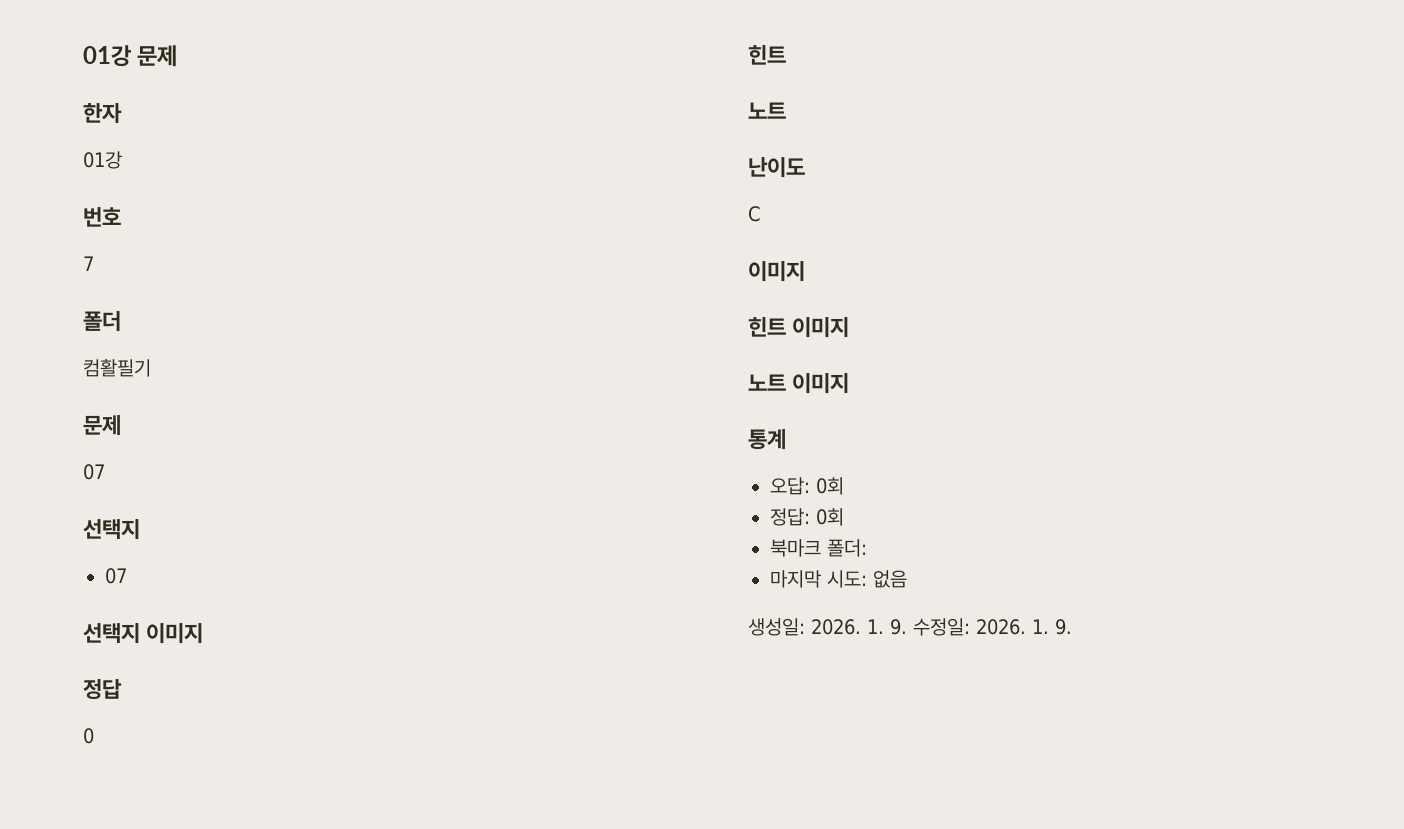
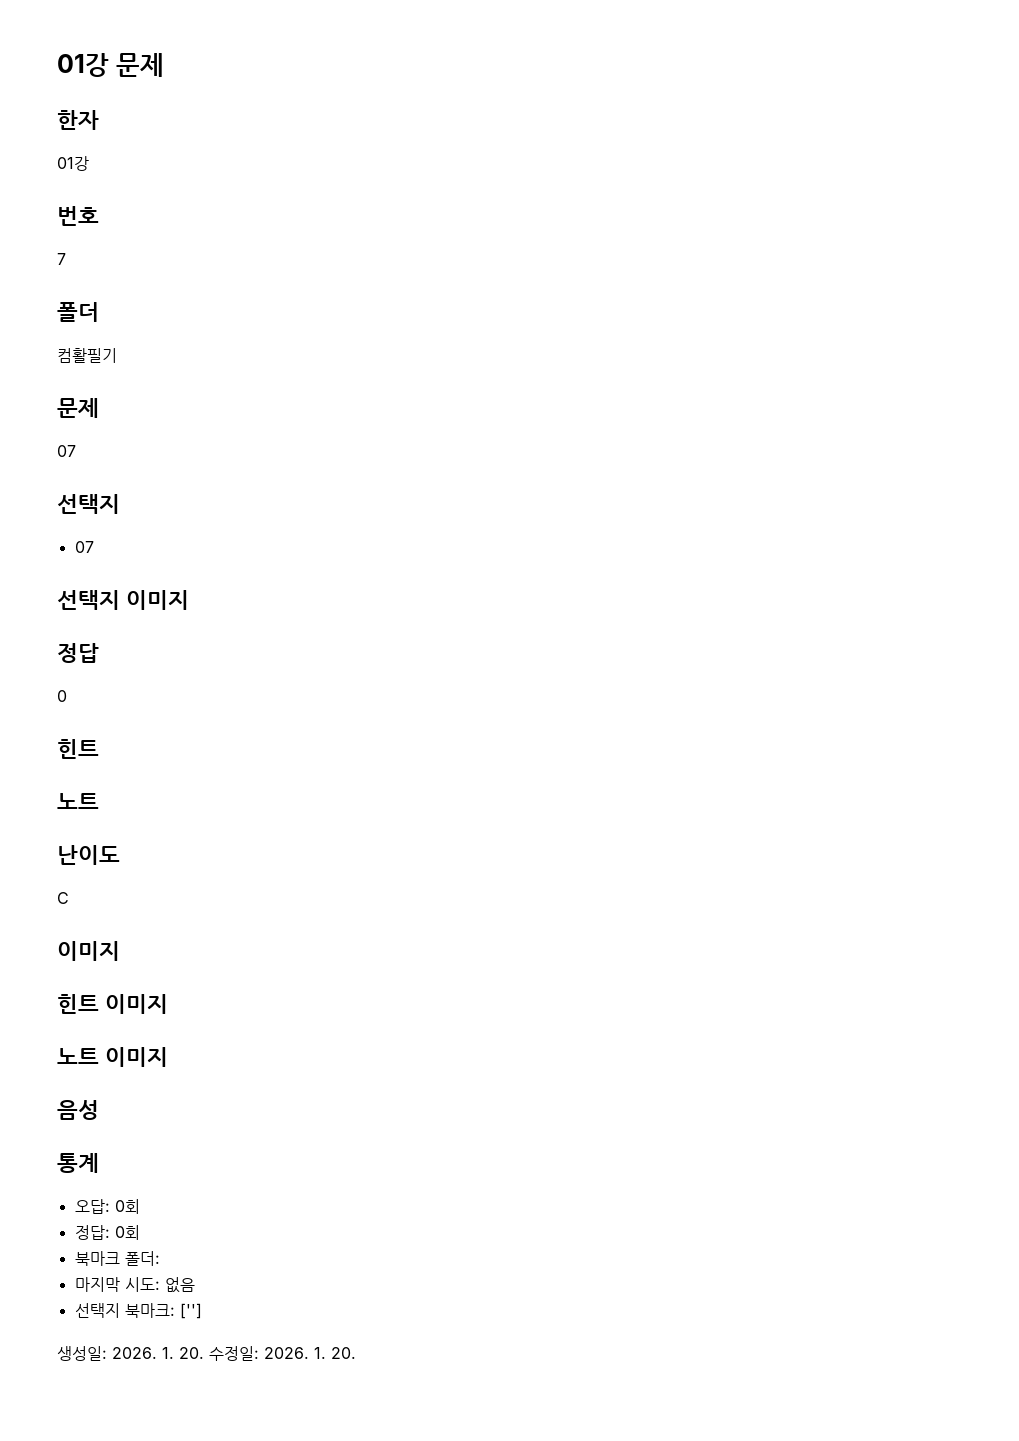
+ 음성
+ 선택지 북마크: ['']
- 1. 9. 수정일: 2026. 1. 9.
+ 1. 20. 수정일: 2026. 1. 20.

